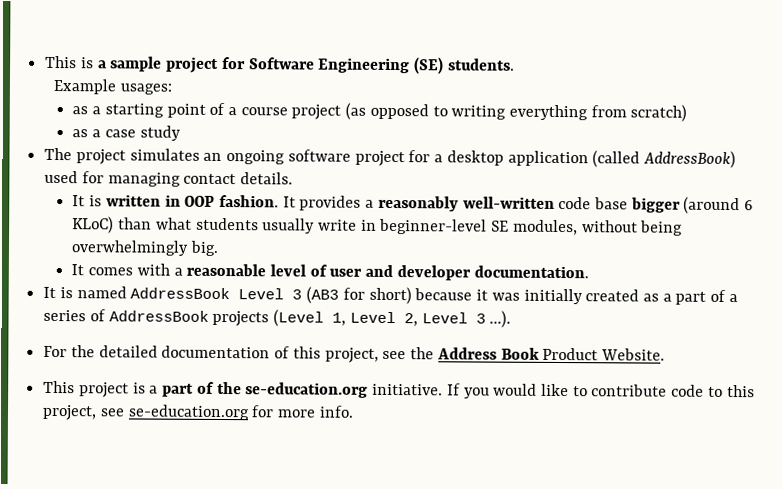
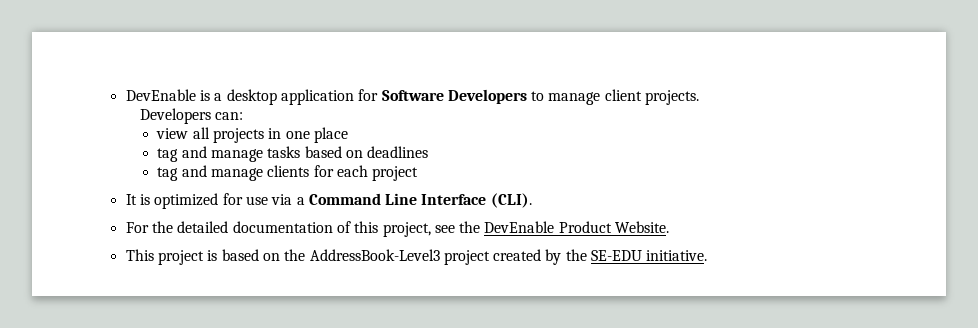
- This is a sample project for Software Engineering (SE) students.
- Example usages:
- as a starting point of a course project (as opposed to writing everything from scratch)
- as a case study
- The project simulates an ongoing software project for a desktop application (called AddressBook) used for managing contact details.
- It is written in OOP fashion. It provides a reasonably well-written code base bigger (around 6 KLoC) than what students usually write in beginner-level SE modules, without being overwhelmingly big.
- It comes with a reasonable level of user and developer documentation.
- It is named AddressBook Level 3 (AB3 for short) because it was initially created as a part of a series of AddressBook projects (Level 1, Level 2, Level 3 ...).
+ DevEnable is a desktop application for Software Developers to manage client projects.
+ Developers can:
+ view all projects in one place
+ tag and manage tasks based on deadlines
+ tag and manage clients for each project
+ It is optimized for use via a Command Line Interface (CLI).
- For the detailed documentation of this project, see the Address Book Product Website.
+ For the detailed documentation of this project, see the DevEnable Product Website.
- This project is a part of the se-education.org initiative. If you would like to contribute code to this project, see se-education.org for more info.
+ This project is based on the AddressBook-Level3 project created by the SE-EDU initiative.

